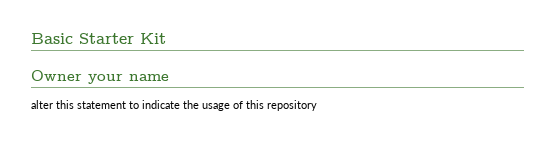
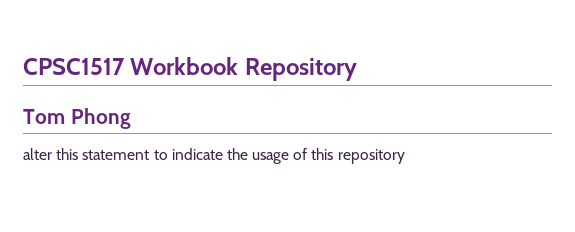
- Basic Starter Kit
- Owner your name
+ CPSC1517 Workbook Repository
+ Tom Phong

